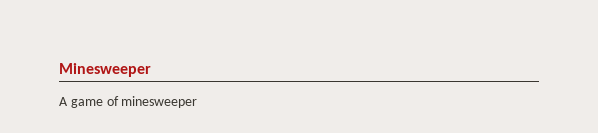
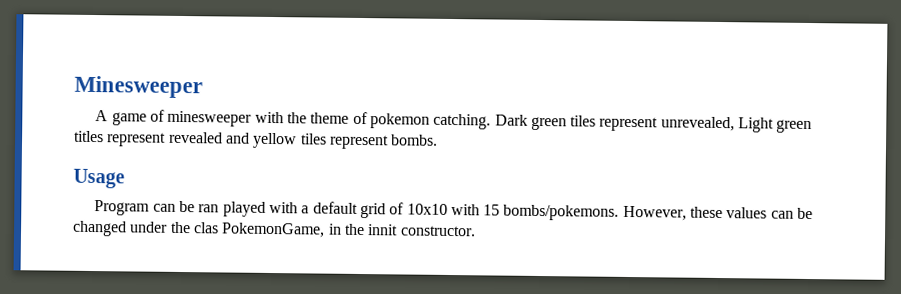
- A game of minesweeper
+ A game of minesweeper with the theme of pokemon catching. Dark green tiles represent unrevealed, Light green titles represent revealed and yellow tiles represent bombs.
+ Usage
+ Program can be ran played with a default grid of 10x10 with 15 bombs/pokemons. However, these values can be changed under the clas PokemonGame, in the innit constructor.

